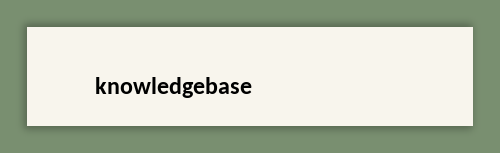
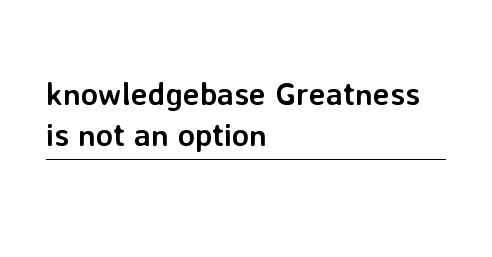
- knowledgebase
+ knowledgebase Greatness is not an option

